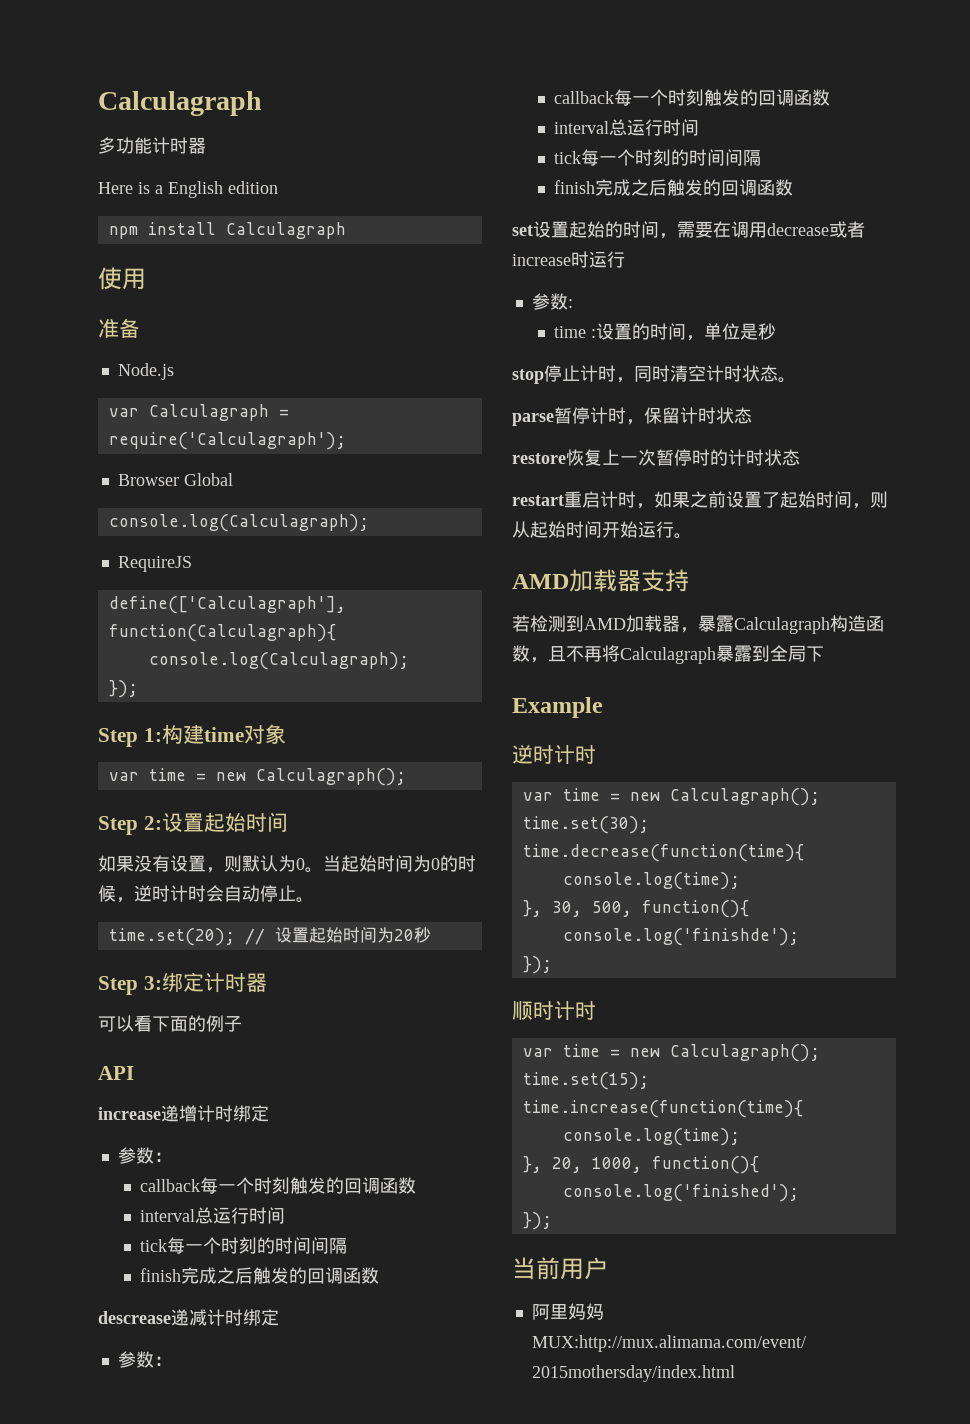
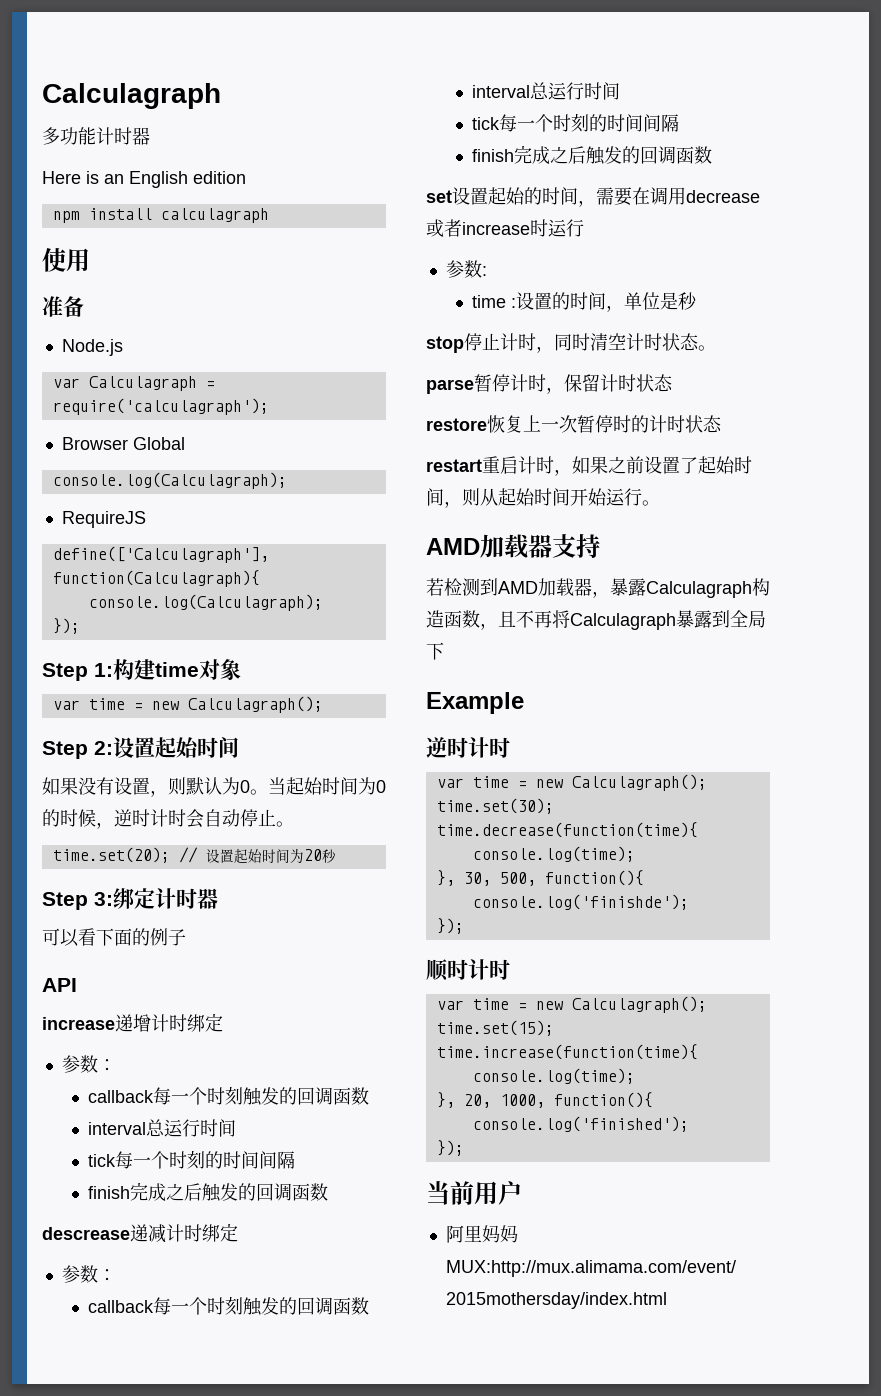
- Here is a English edition
+ Here is an English edition
- npm install Calculagraph
+ npm install calculagraph
- var Calculagraph = require('Calculagraph');
+ var Calculagraph = require('calculagraph');

